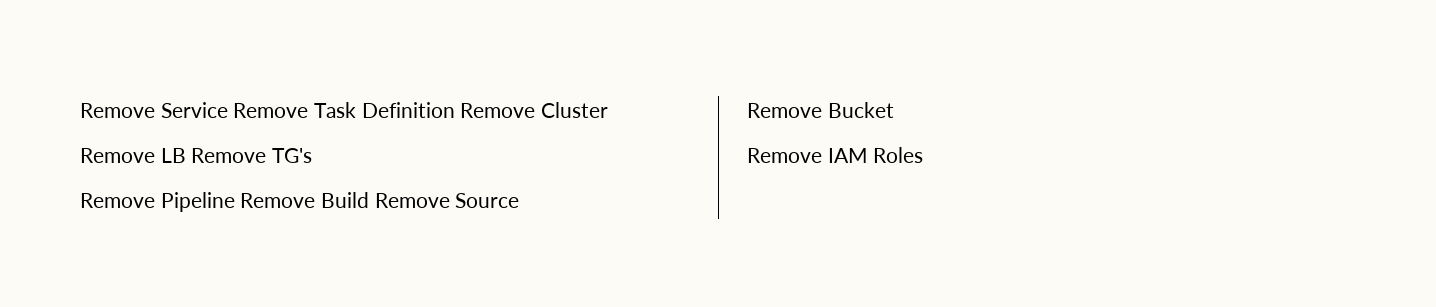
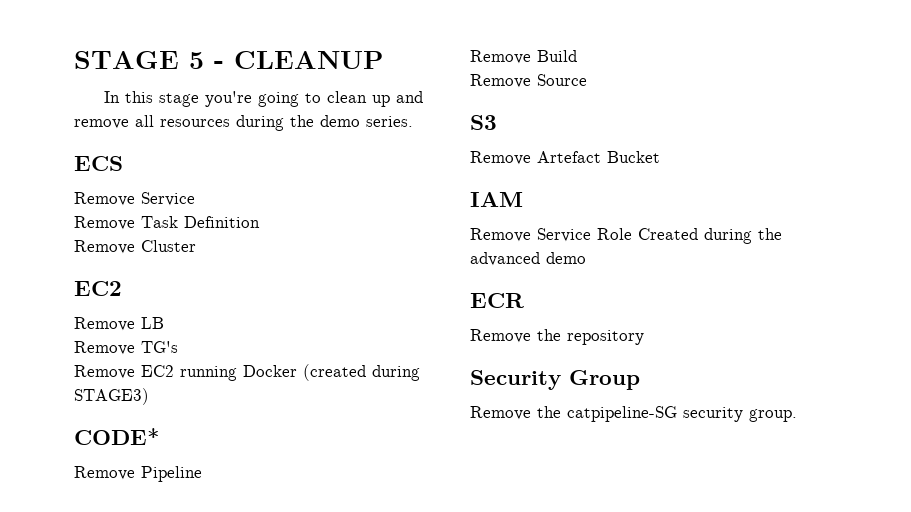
- Remove Service Remove Task Definition Remove Cluster
+ STAGE 5 - CLEANUP
+ In this stage you're going to clean up and remove all resources during the demo series.
+ ECS
+ Remove Service
+ Remove Task Definition
+ Remove Cluster
+ EC2
- Remove LB Remove TG's
+ Remove LB
+ Remove TG's
+ Remove EC2 running Docker (created during STAGE3)
+ CODE*
- Remove Pipeline Remove Build Remove Source
+ Remove Pipeline
+ Remove Build
+ Remove Source
- Remove Bucket
+ S3
+ Remove Artefact Bucket
- Remove IAM Roles
+ IAM
+ Remove Service Role Created during the advanced demo
+ ECR
+ Remove the repository
+ Security Group
+ Remove the catpipeline-SG security group.

